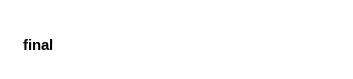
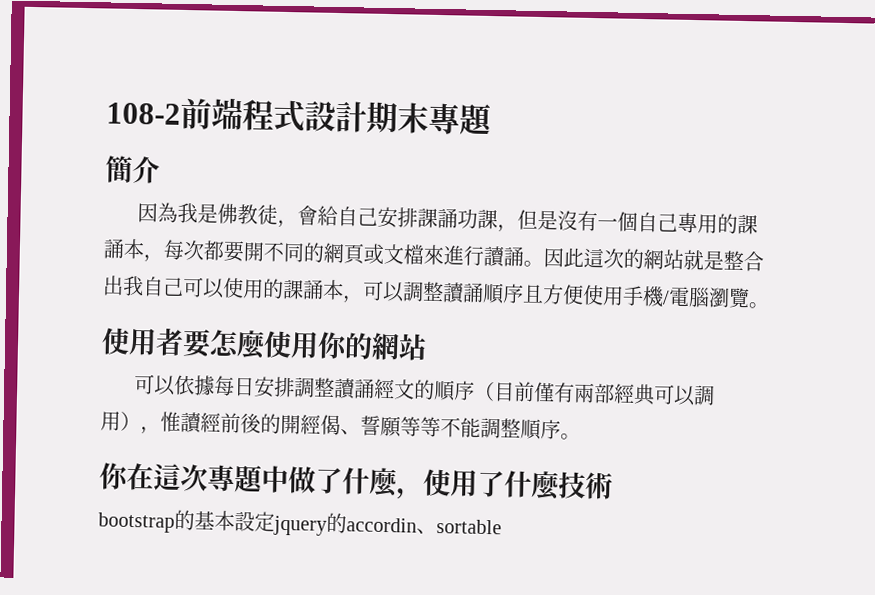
- final
+ 108-2前端程式設計期末專題
+ 簡介
+ 因為我是佛教徒，會給自己安排課誦功課，但是沒有一個自己專用的課誦本，每次都要開不同的網頁或文檔來進行讀誦。因此這次的網站就是整合出我自己可以使用的課誦本，可以調整讀誦順序且方便使用手機/電腦瀏覽。
+ 使用者要怎麼使用你的網站
+ 可以依據每日安排調整讀誦經文的順序（目前僅有兩部經典可以調用），惟讀經前後的開經偈、誓願等等不能調整順序。
+ 你在這次專題中做了什麼，使用了什麼技術
+ bootstrap的基本設定jquery的accordin、sortable

